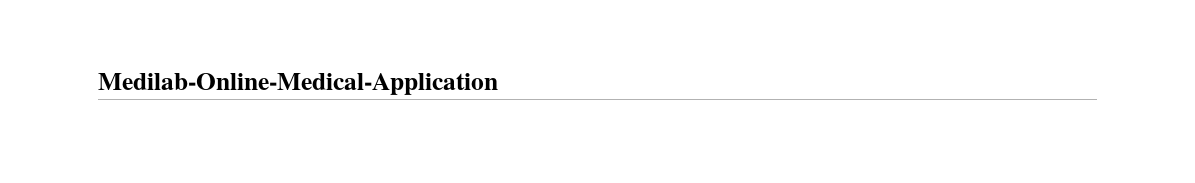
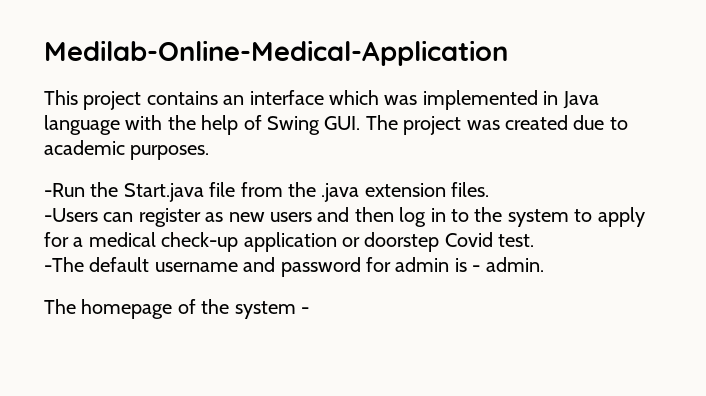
+ This project contains an interface which was implemented in Java language with the help of Swing GUI. The project was created due to academic purposes.
+ -Run the Start.java file from the .java extension files.
+ -Users can register as new users and then log in to the system to apply for a medical check-up application or doorstep Covid test.
+ -The default username and password for admin is - admin.
+ The homepage of the system -

